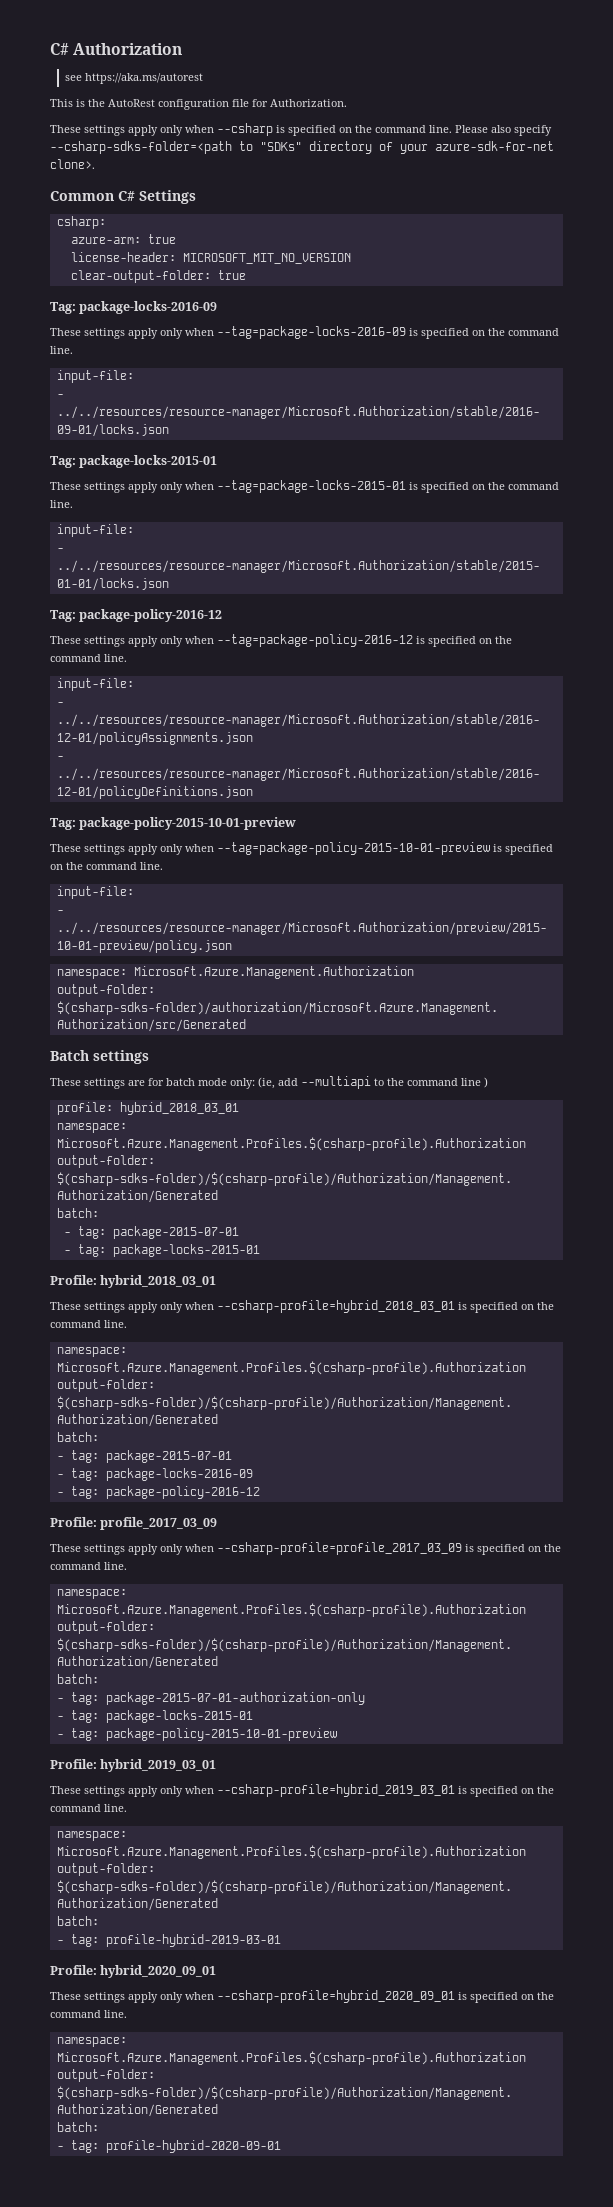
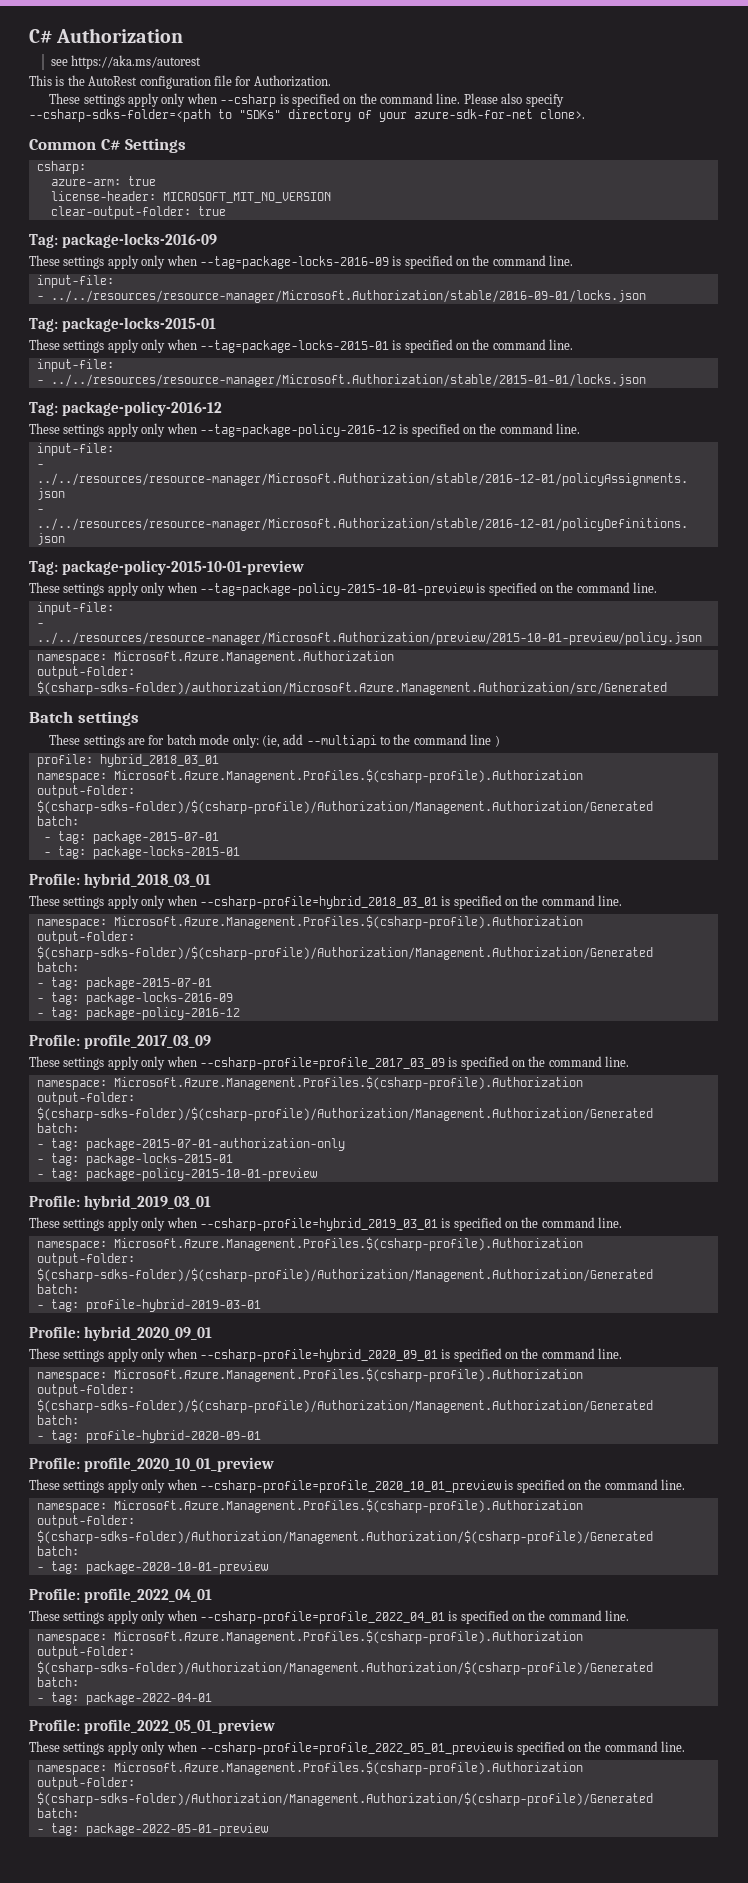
+ Profile: profile_2020_10_01_preview
+ These settings apply only when --csharp-profile=profile_2020_10_01_preview is specified on the command line.
+ namespace: Microsoft.Azure.Management.Profiles.$(csharp-profile).Authorization
+ output-folder: $(csharp-sdks-folder)/Authorization/Management.Authorization/$(csharp-profile)/Generated
+ batch:
+ - tag: package-2020-10-01-preview
+ Profile: profile_2022_04_01
+ These settings apply only when --csharp-profile=profile_2022_04_01 is specified on the command line.
+ namespace: Microsoft.Azure.Management.Profiles.$(csharp-profile).Authorization
+ output-folder: $(csharp-sdks-folder)/Authorization/Management.Authorization/$(csharp-profile)/Generated
+ batch:
+ - tag: package-2022-04-01
+ Profile: profile_2022_05_01_preview
+ These settings apply only when --csharp-profile=profile_2022_05_01_preview is specified on the command line.
+ namespace: Microsoft.Azure.Management.Profiles.$(csharp-profile).Authorization
+ output-folder: $(csharp-sdks-folder)/Authorization/Management.Authorization/$(csharp-profile)/Generated
+ batch:
+ - tag: package-2022-05-01-preview

